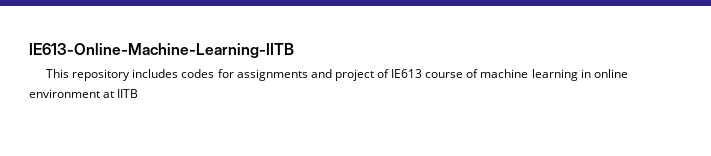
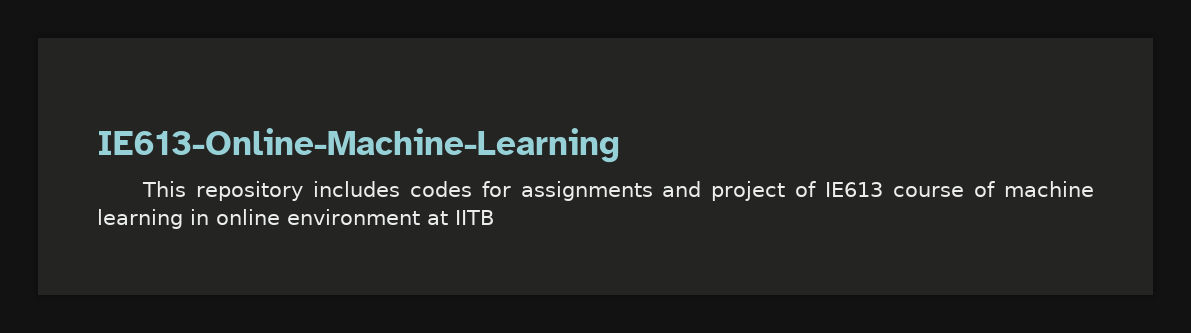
- IE613-Online-Machine-Learning-IITB
+ IE613-Online-Machine-Learning

